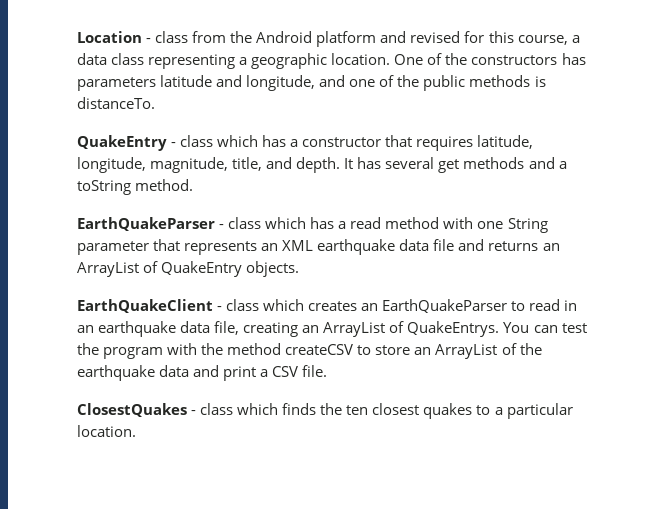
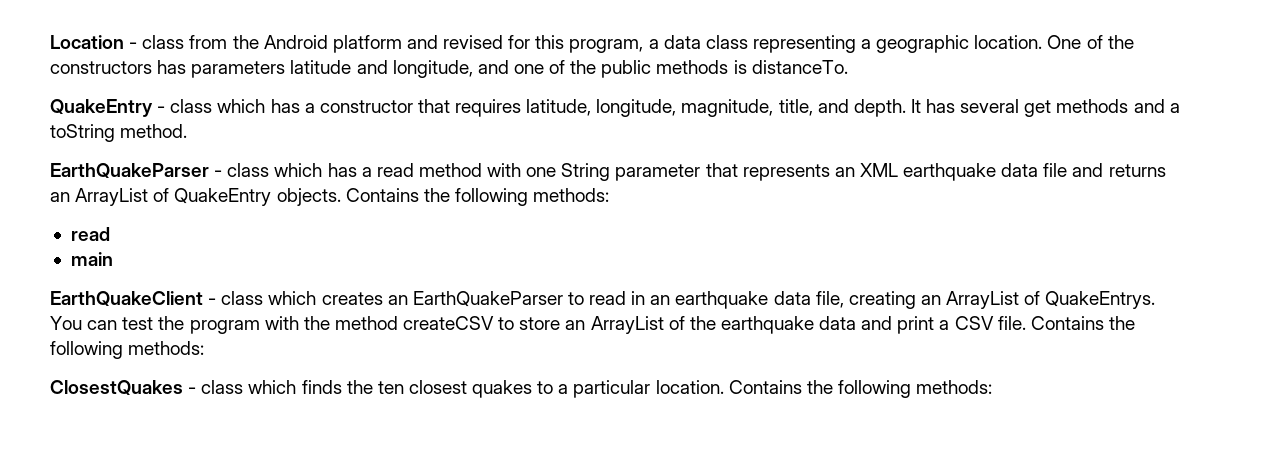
- Location - class from the Android platform and revised for this course, a data class representing a geographic location.
+ Location - class from the Android platform and revised for this program, a data class representing a geographic location.
- EarthQuakeParser - class which has a read method with one String parameter that represents an XML earthquake data file and returns an ArrayList of QuakeEntry objects.
+ EarthQuakeParser - class which has a read method with one String parameter that represents an XML earthquake data file and returns an ArrayList of QuakeEntry objects. Contains the following methods:
+ read
+ main
- You can test the program with the method createCSV to store an ArrayList of the earthquake data and print a CSV file.
+ You can test the program with the method createCSV to store an ArrayList of the earthquake data and print a CSV file. Contains the following methods:
- ClosestQuakes - class which finds the ten closest quakes to a particular location.
+ ClosestQuakes - class which finds the ten closest quakes to a particular location. Contains the following methods:

